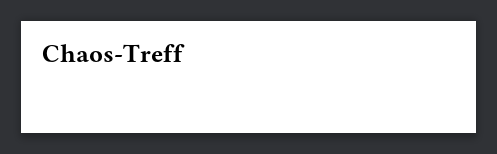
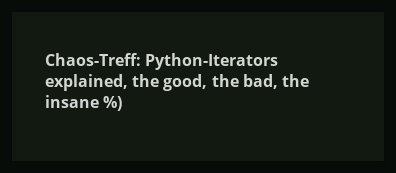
- Chaos-Treff
+ Chaos-Treff: Python-Iterators explained, the good, the bad, the insane %)

